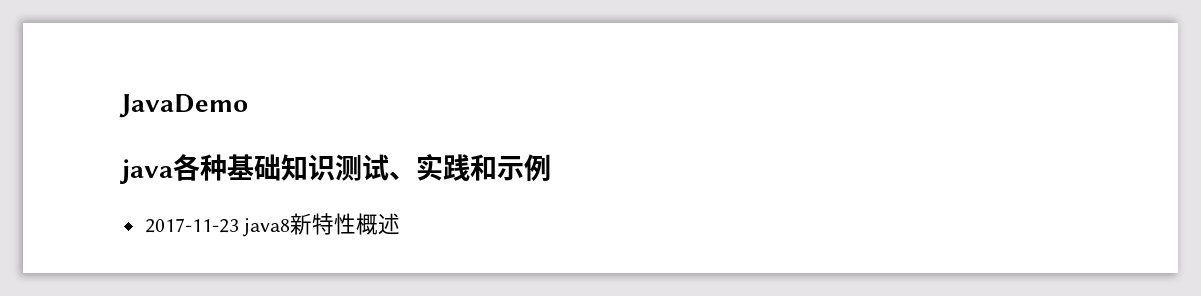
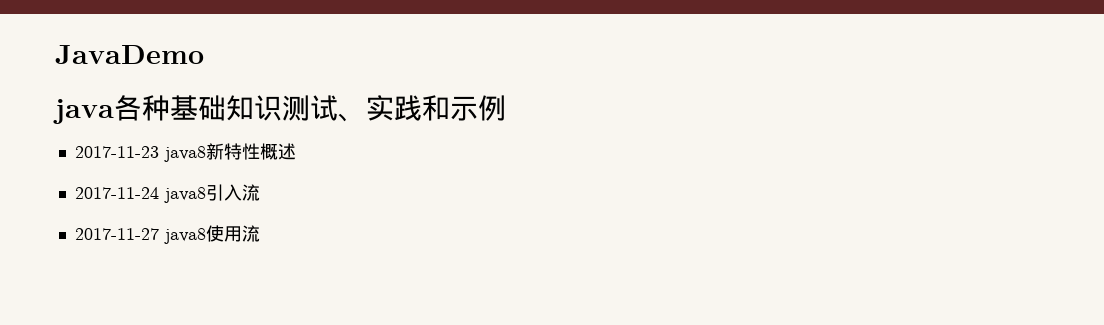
+ 2017-11-24 java8引入流
+ 2017-11-27 java8使用流

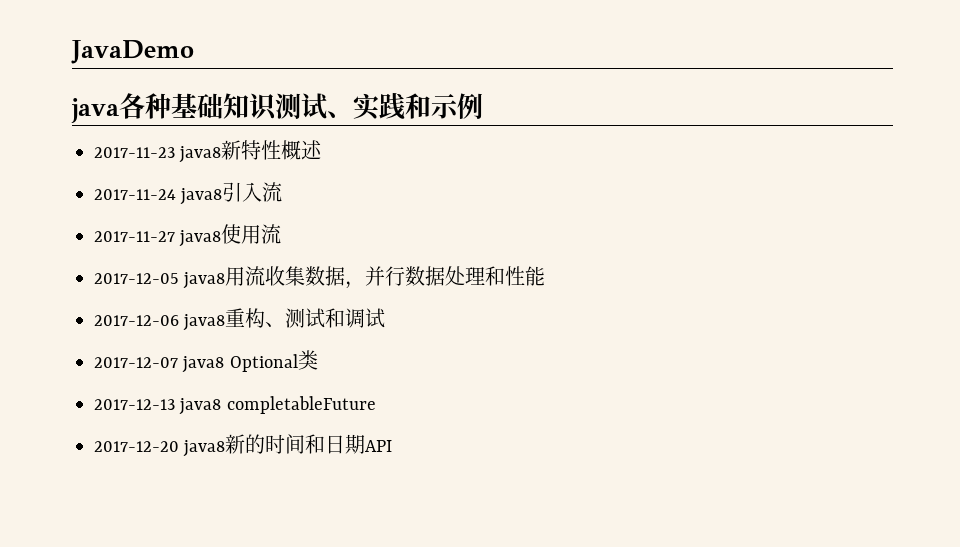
+ 2017-12-05 java8用流收集数据，并行数据处理和性能
+ 2017-12-06 java8重构、测试和调试
+ 2017-12-07 java8 Optional类
+ 2017-12-13 java8 completableFuture
+ 2017-12-20 java8新的时间和日期API

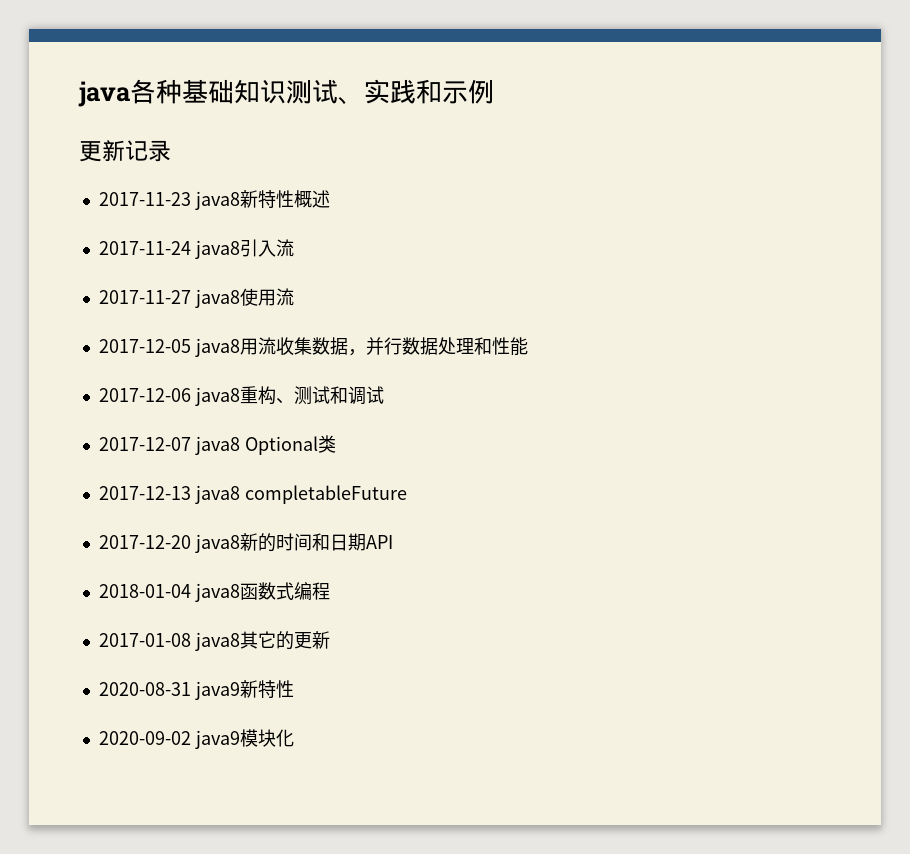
- JavaDemo
+ 更新记录
+ 2018-01-04 java8函数式编程
+ 2017-01-08 java8其它的更新
+ 2020-08-31 java9新特性
+ 2020-09-02 java9模块化

